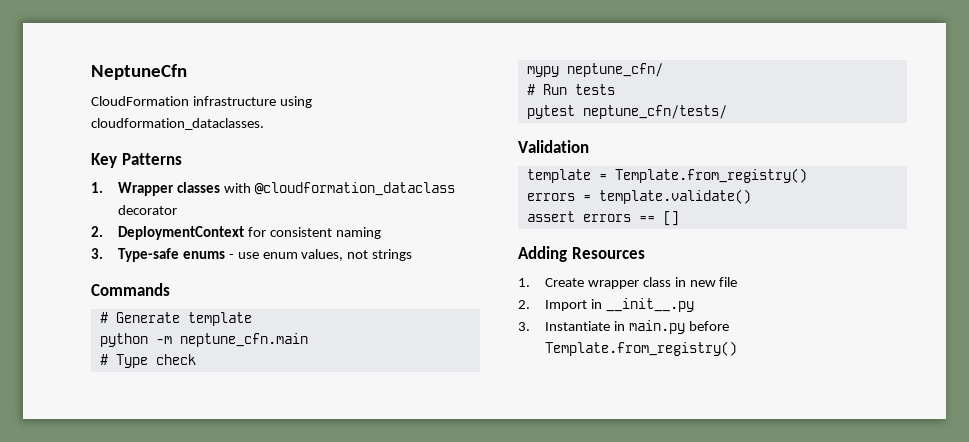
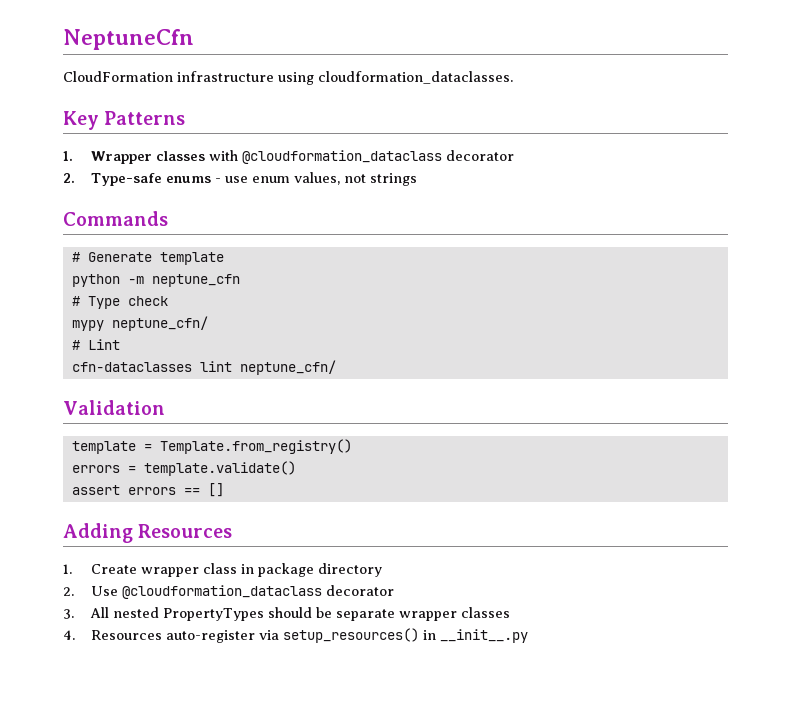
- 2. DeploymentContext for consistent naming
- 3. Type-safe enums - use enum values, not strings
+ 2. Type-safe enums - use enum values, not strings
- python -m neptune_cfn.main
+ python -m neptune_cfn
- # Run tests
- pytest neptune_cfn/tests/
+ # Lint
+ cfn-dataclasses lint neptune_cfn/
- 1. Create wrapper class in new file
- 2. Import in __init__.py
- 3. Instantiate in main.py before Template.from_registry()
+ 1. Create wrapper class in package directory
+ 2. Use @cloudformation_dataclass decorator
+ 3. All nested PropertyTypes should be separate wrapper classes
+ 4. Resources auto-register via setup_resources() in __init__.py

